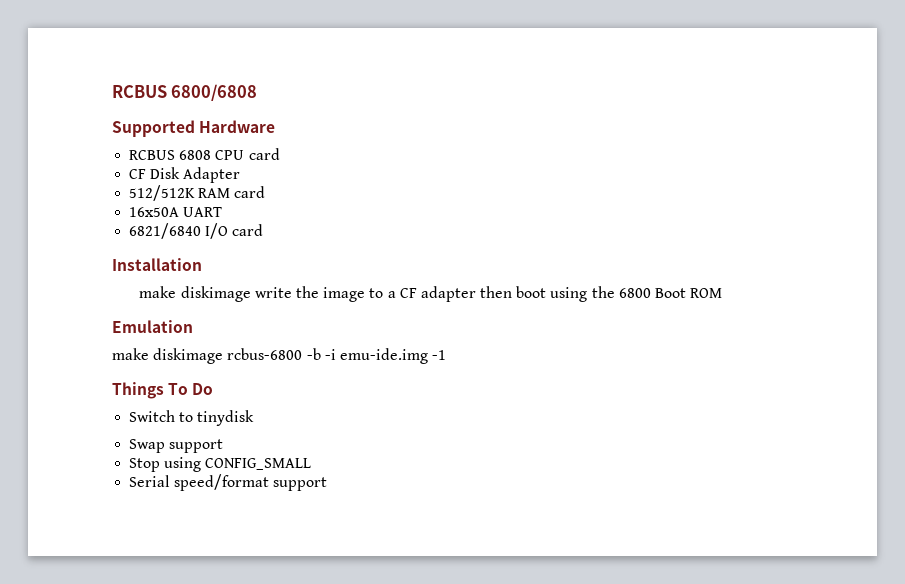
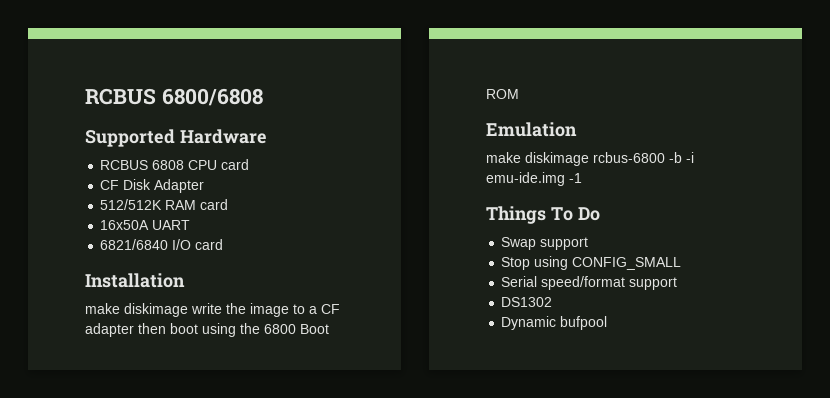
- Switch to tinydisk
+ DS1302
+ Dynamic bufpool

